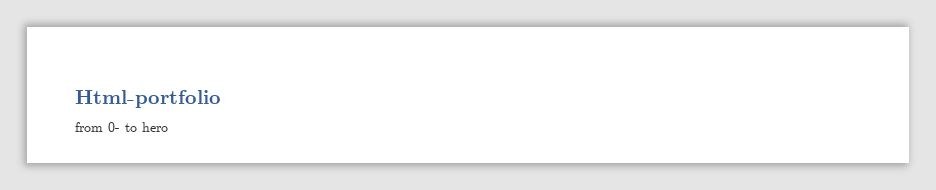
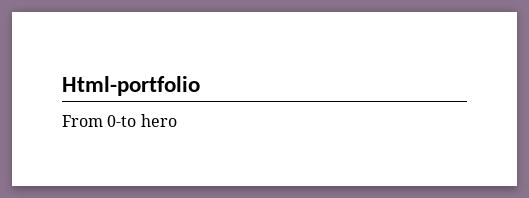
- from 0- to hero
+ From 0-to hero

